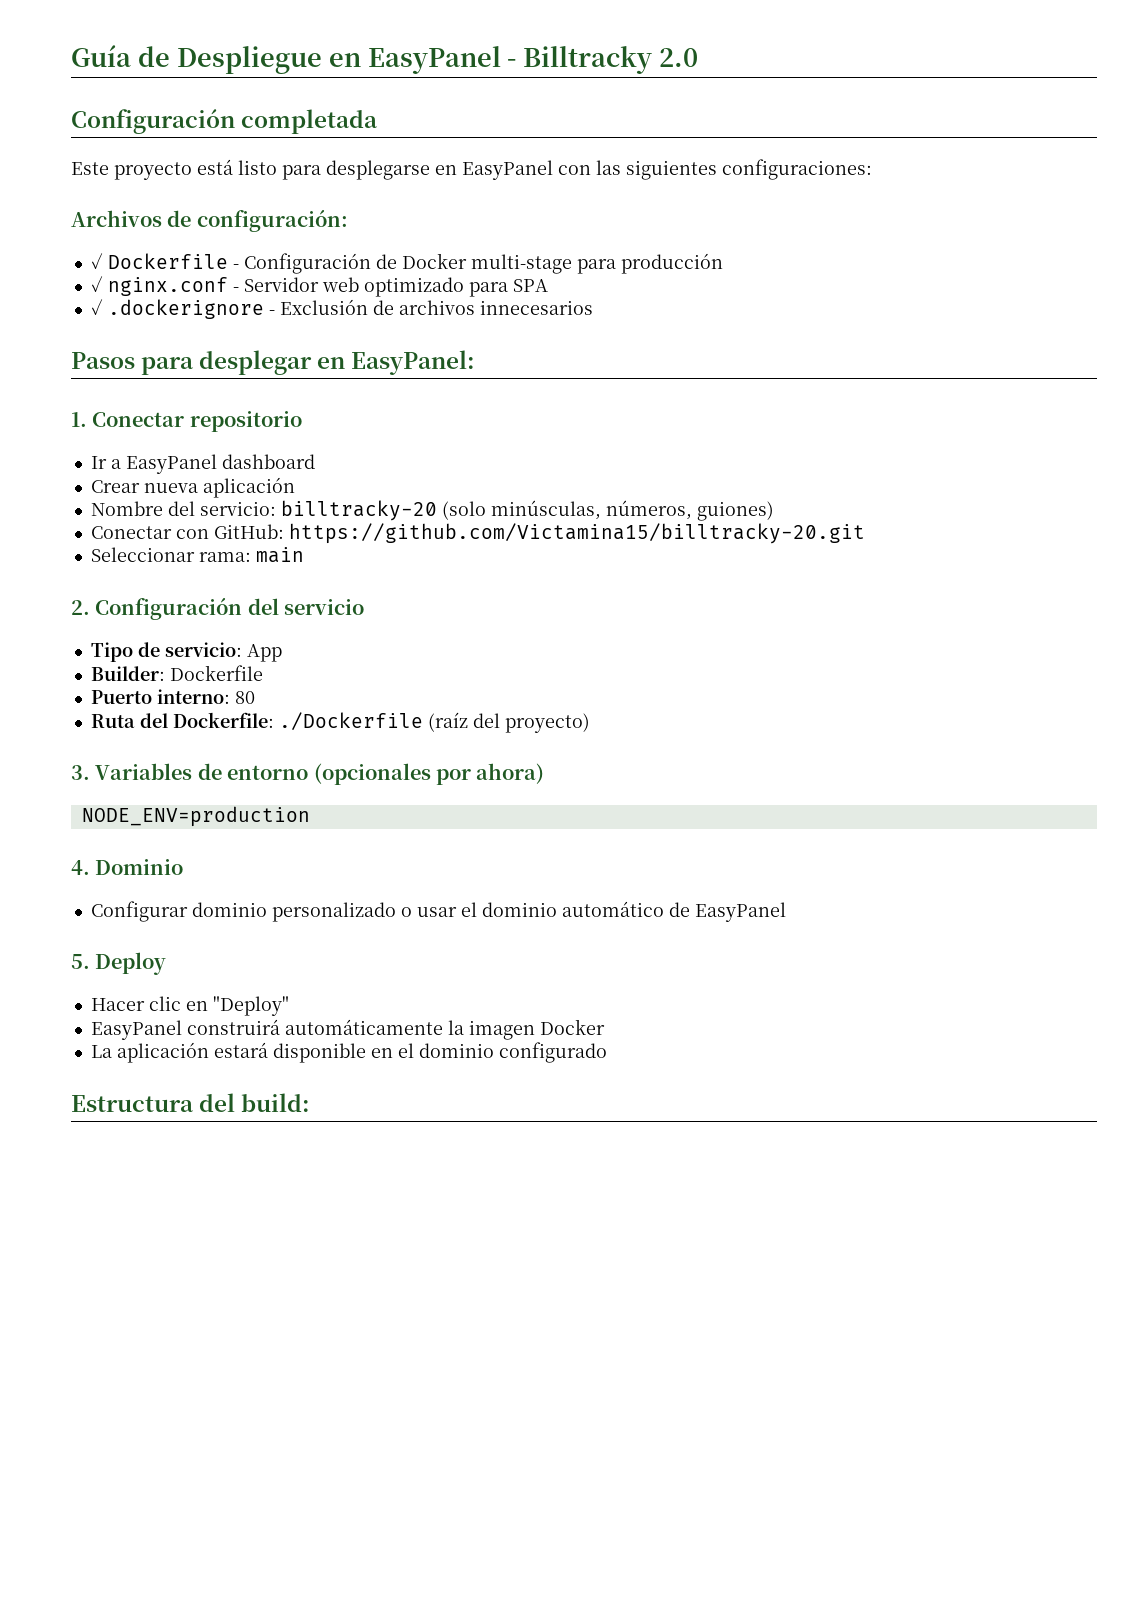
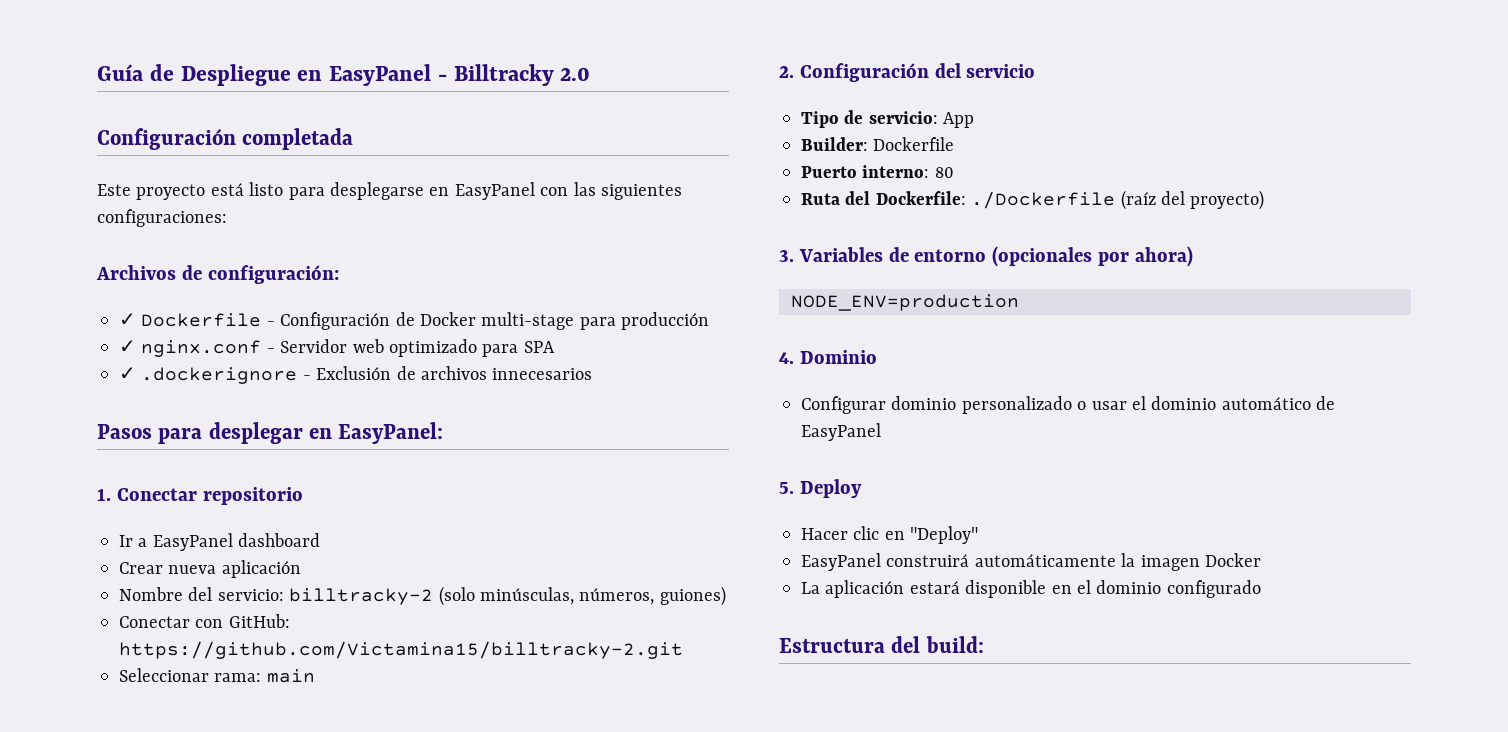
- Nombre del servicio: billtracky-20 (solo minúsculas, números, guiones)
+ Nombre del servicio: billtracky-2 (solo minúsculas, números, guiones)
- Conectar con GitHub: https://github.com/Victamina15/billtracky-20.git
+ Conectar con GitHub: https://github.com/Victamina15/billtracky-2.git

